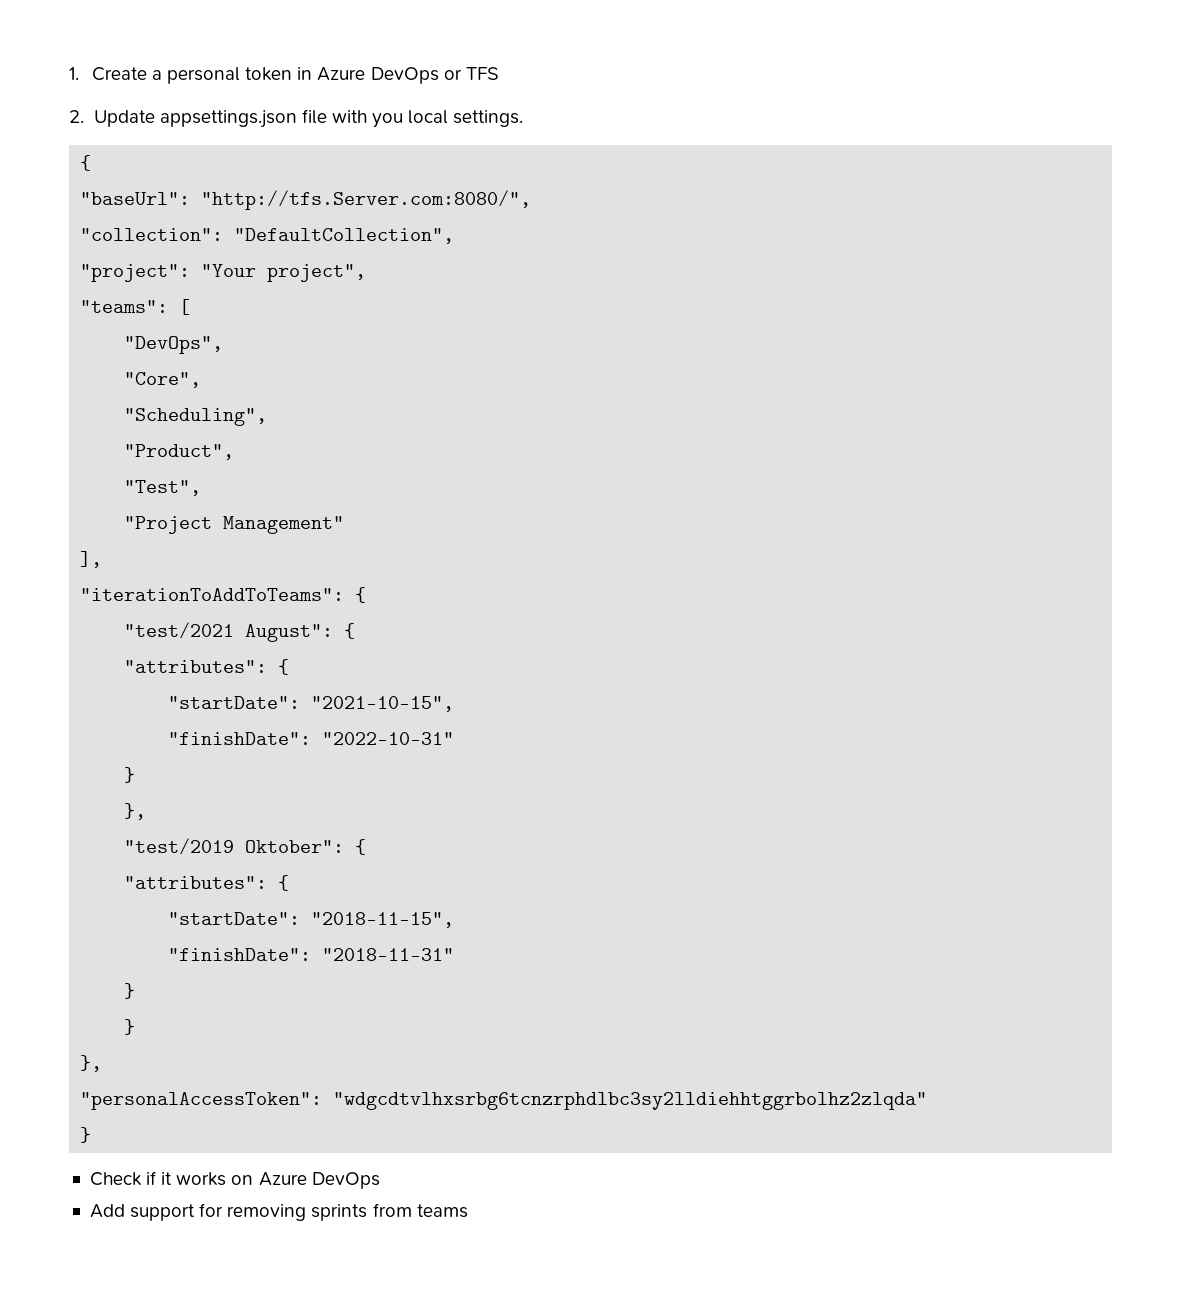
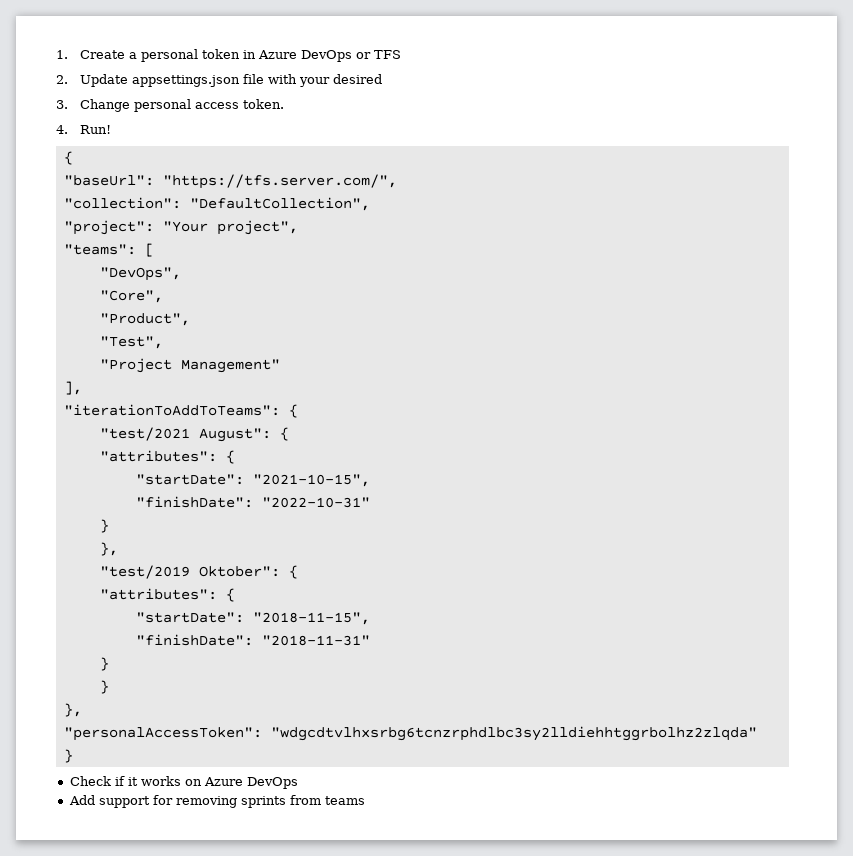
- 2. Update appsettings.json file with you local settings.
+ 2. Update appsettings.json file with your desired
+ 3. Change personal access token.
+ 4. Run!
- "baseUrl": "http://tfs.Server.com:8080/",
+ "baseUrl": "https://tfs.server.com/",
- "Scheduling",

